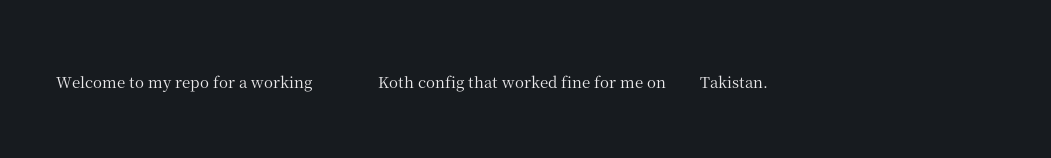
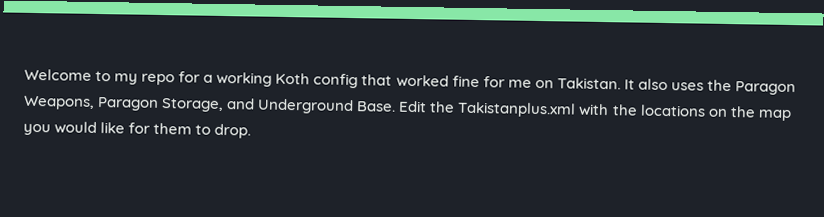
+ It also uses the Paragon Weapons, Paragon Storage, and Underground Base. Edit the Takistanplus.xml with the locations on the map you would like for them to drop.

